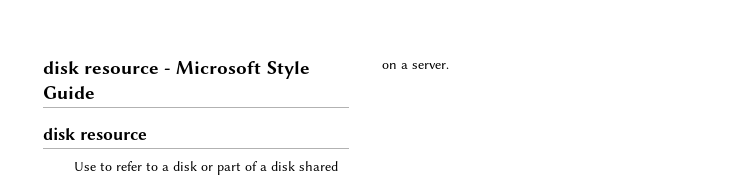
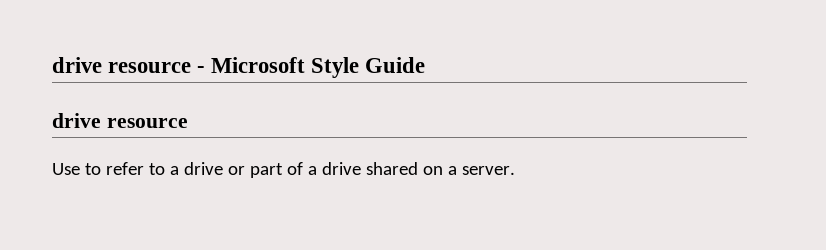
- disk resource - Microsoft Style Guide
- disk resource
+ drive resource - Microsoft Style Guide
+ drive resource
- Use to refer to a disk or part of a disk shared on a server.
+ Use to refer to a drive or part of a drive shared on a server.

